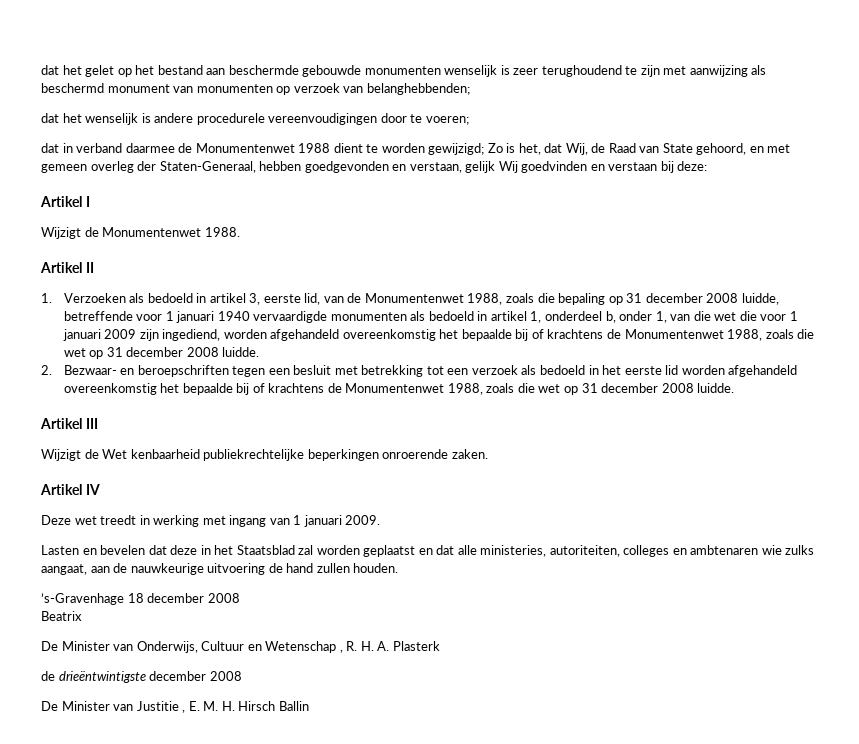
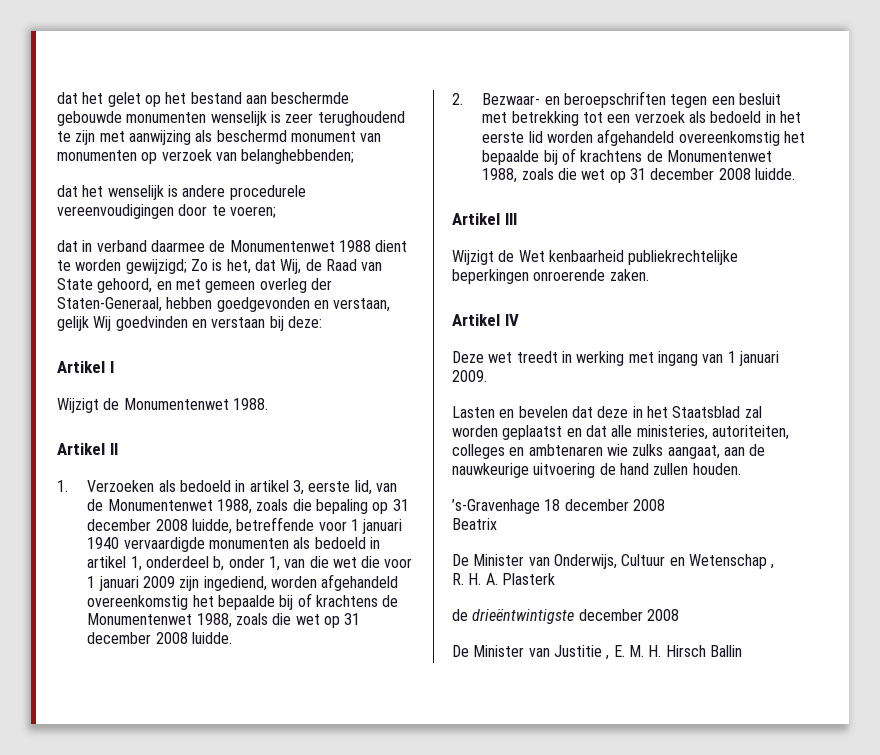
- De Minister van Onderwijs, Cultuur en Wetenschap , R. H. A. Plasterk
+ De Minister van Onderwijs, Cultuur en Wetenschap ,
+ R. H. A. Plasterk

